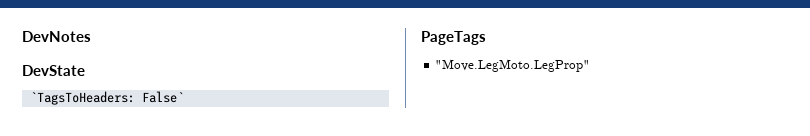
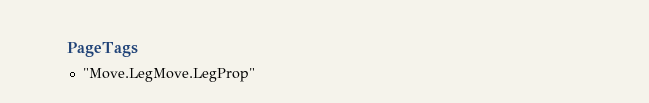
- DevNotes
- DevState
- `TagsToHeaders: False`
- "Move.LegMoto.LegProp"
+ "Move.LegMove.LegProp"

